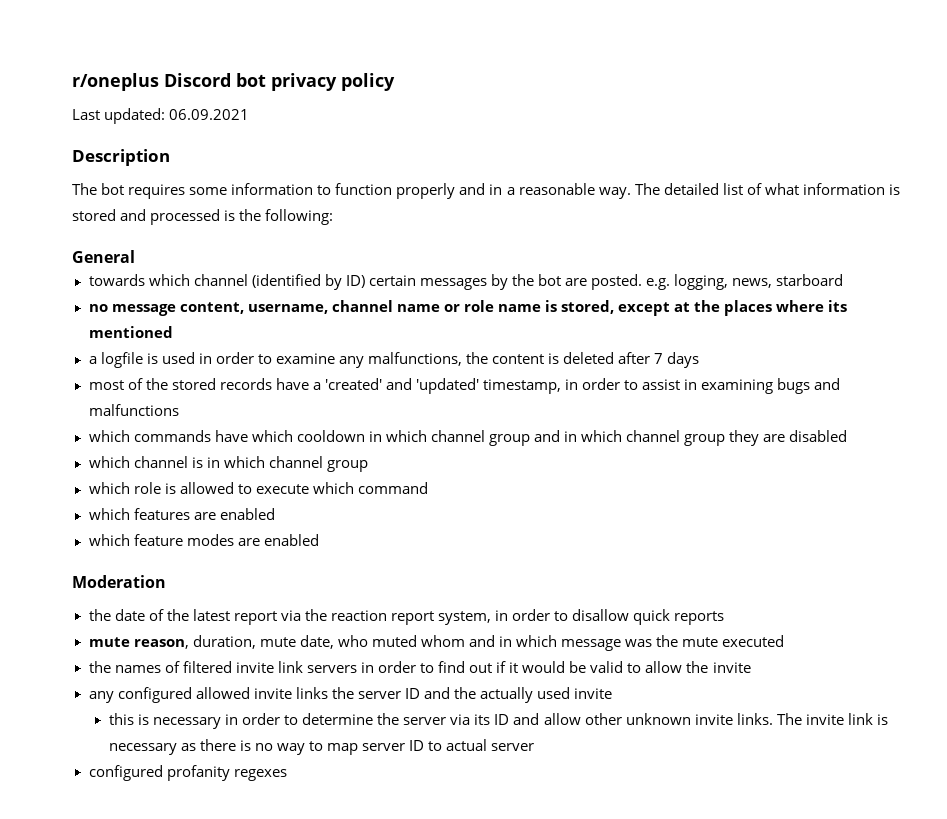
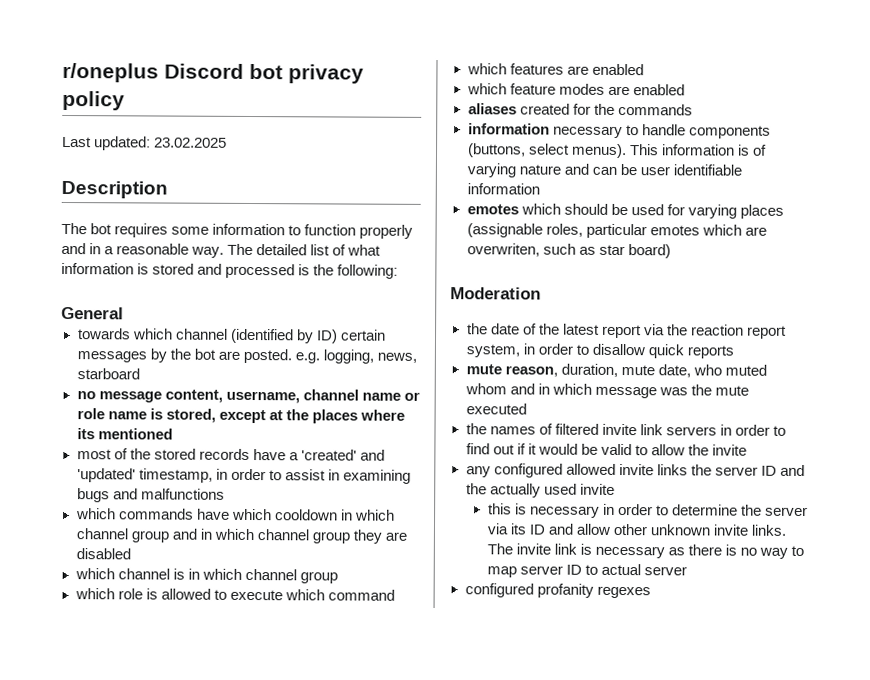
- Last updated: 06.09.2021
+ Last updated: 23.02.2025
- a logfile is used in order to examine any malfunctions, the content is deleted after 7 days
+ aliases created for the commands
+ information necessary to handle components (buttons, select menus). This information is of varying nature and can be user identifiable information
+ emotes which should be used for varying places (assignable roles, particular emotes which are overwriten, such as star board)

